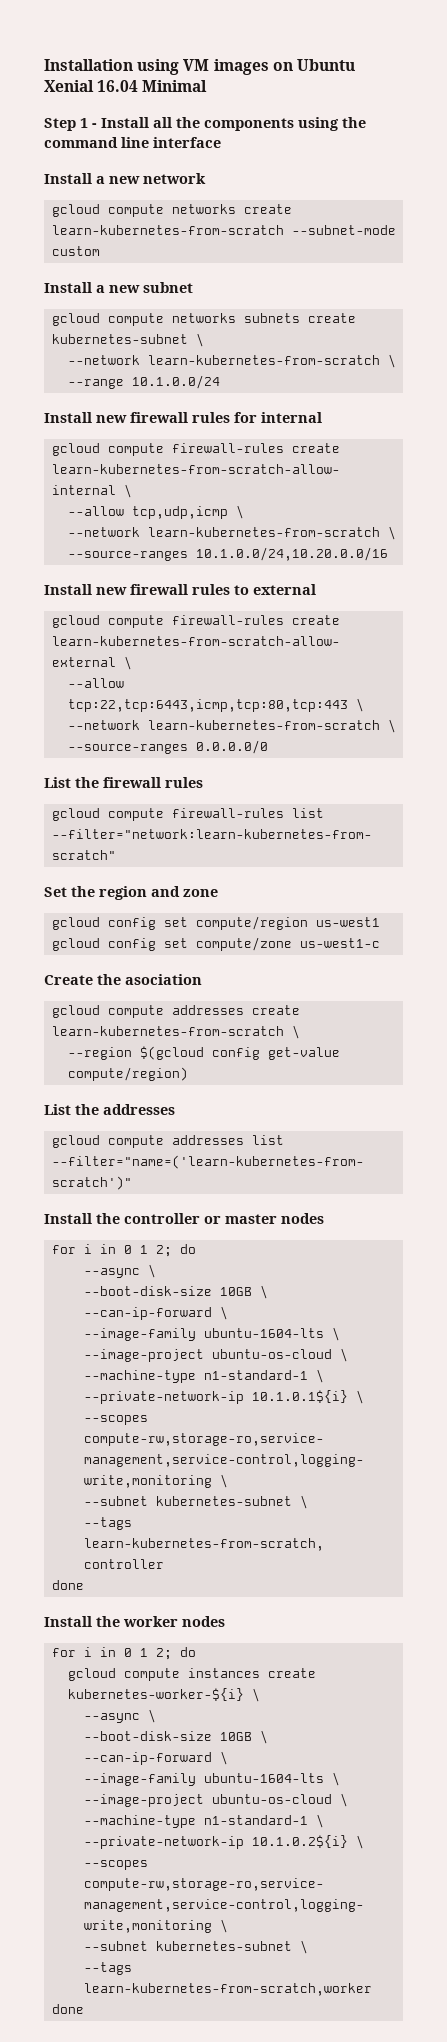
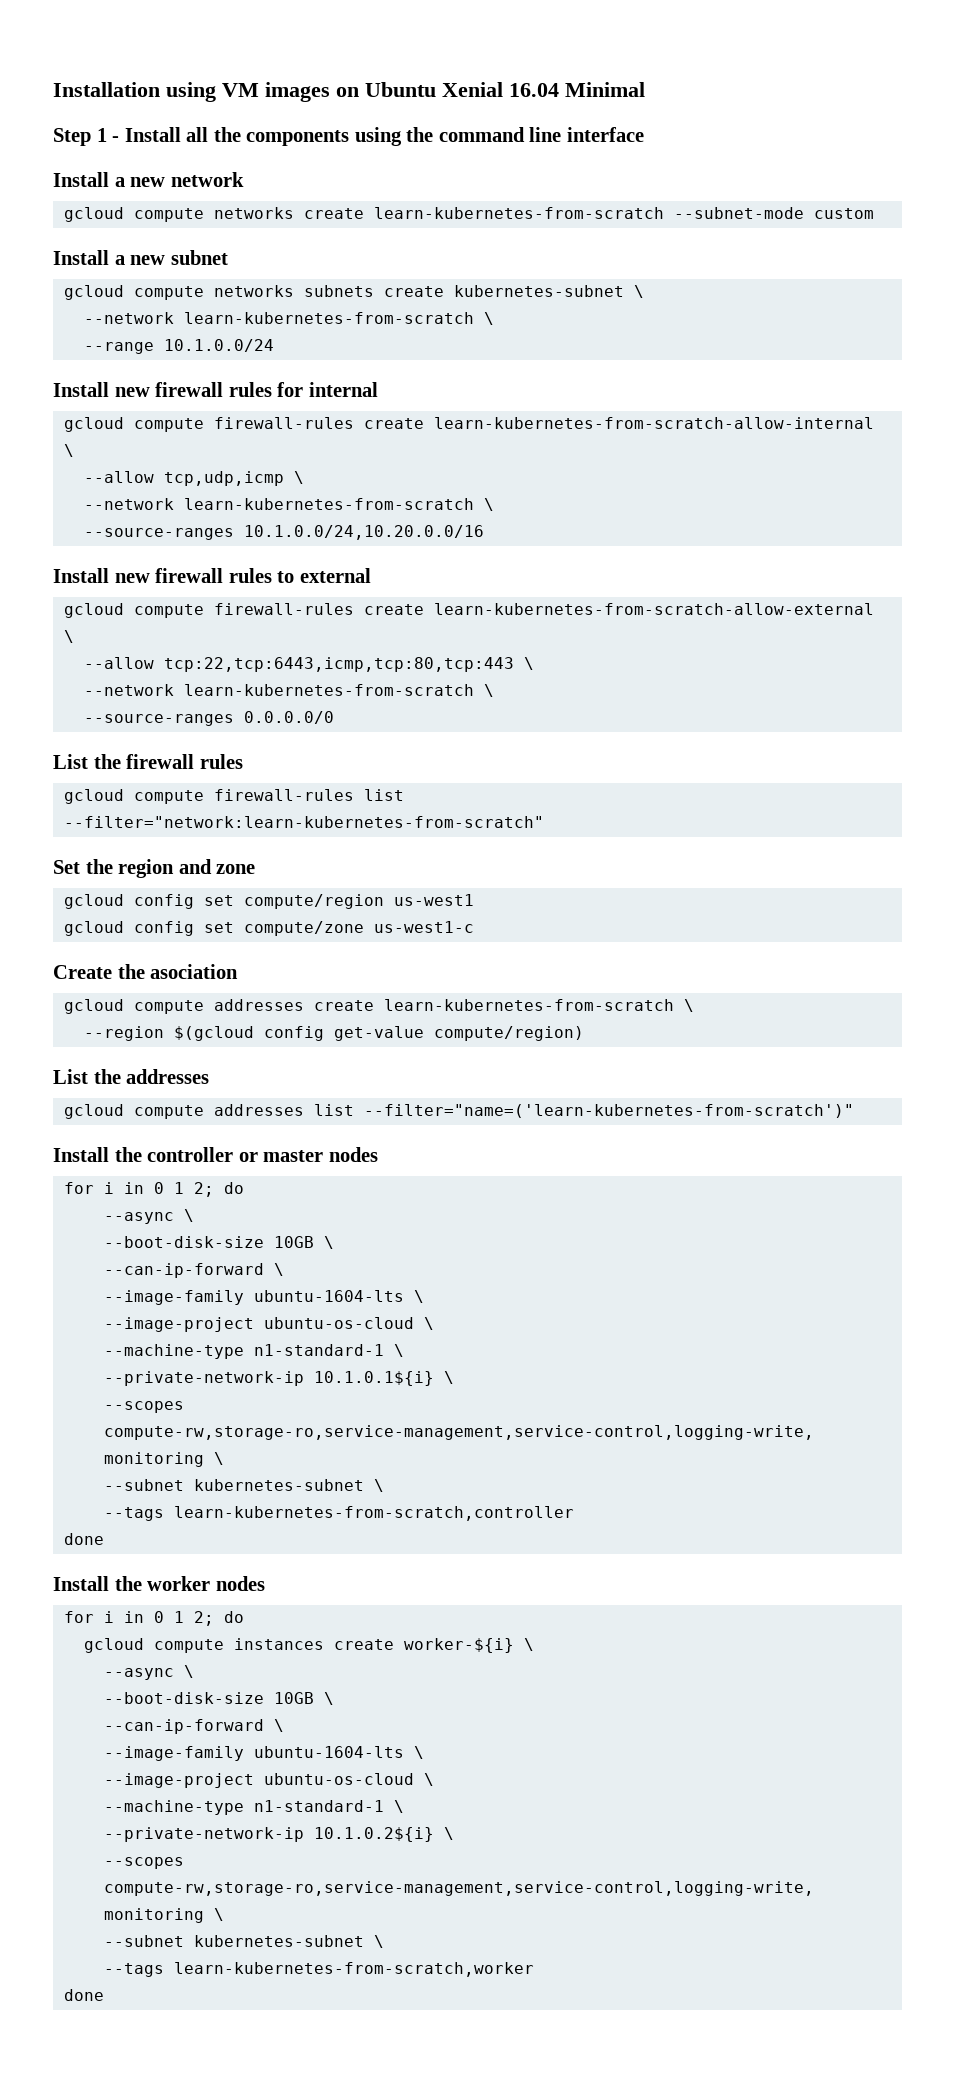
- gcloud compute instances create kubernetes-worker-${i} \
+ gcloud compute instances create worker-${i} \

